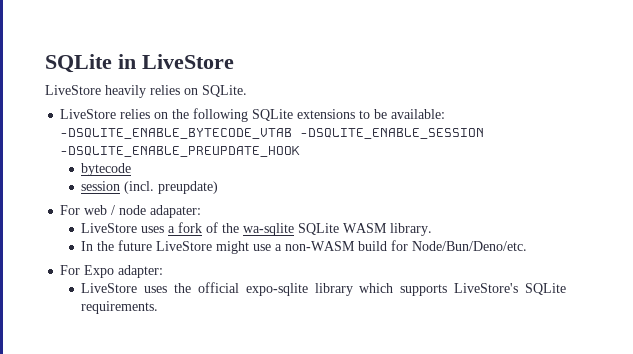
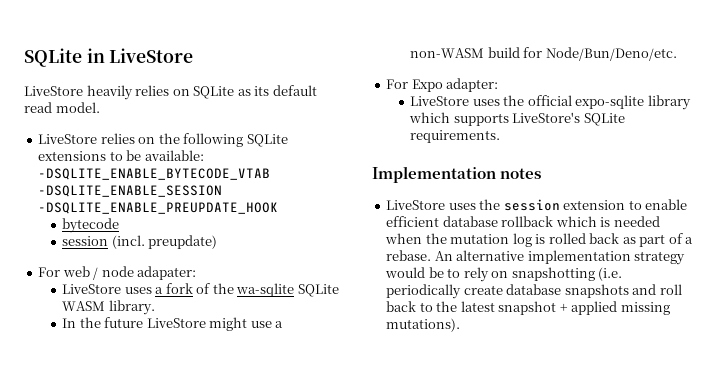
- LiveStore heavily relies on SQLite.
+ LiveStore heavily relies on SQLite as its default read model.
+ Implementation notes
+ LiveStore uses the session extension to enable efficient database rollback which is needed when the mutation log is rolled back as part of a rebase. An alternative implementation strategy would be to rely on snapshotting (i.e. periodically create database snapshots and roll back to the latest snapshot + applied missing mutations).

